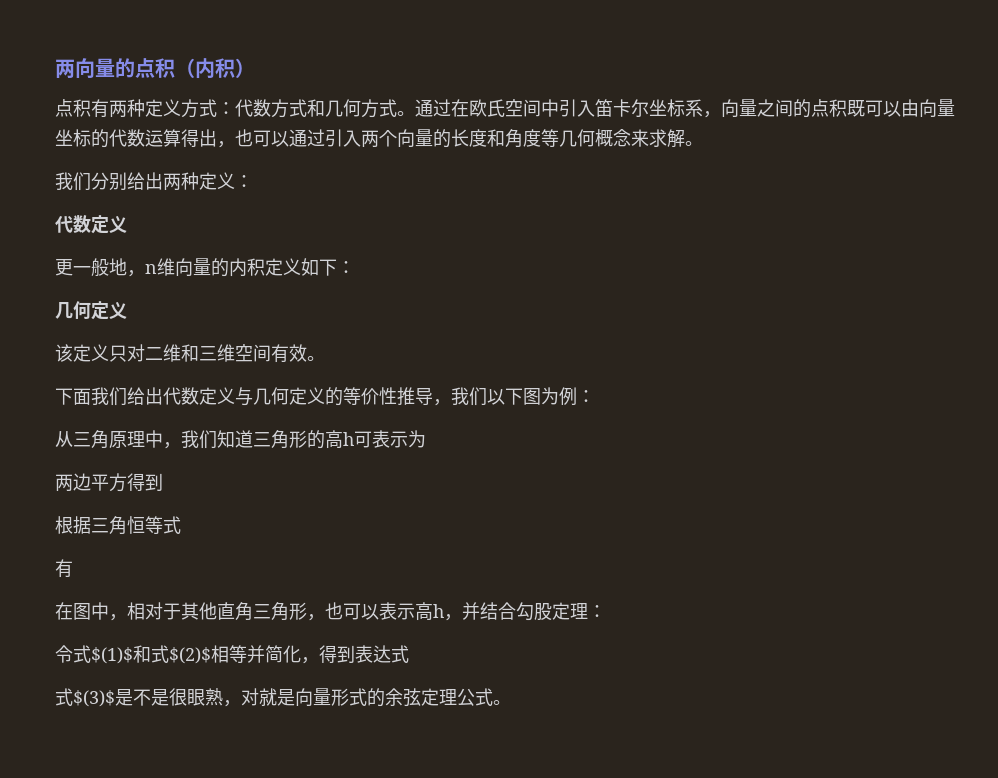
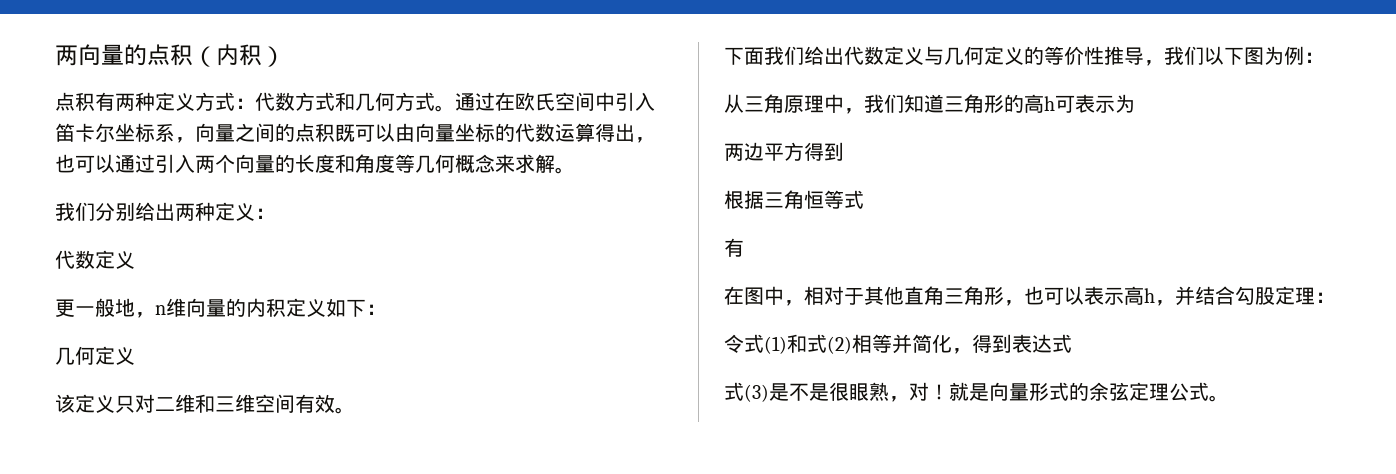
- 令式$(1)$和式$(2)$相等并简化，得到表达式
+ 令式(1)和式(2)相等并简化，得到表达式
- 式$(3)$是不是很眼熟，对就是向量形式的余弦定理公式。
+ 式(3)是不是很眼熟，对！就是向量形式的余弦定理公式。

